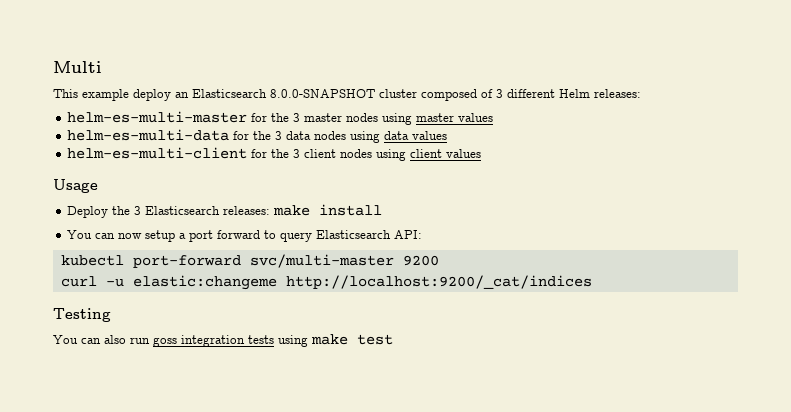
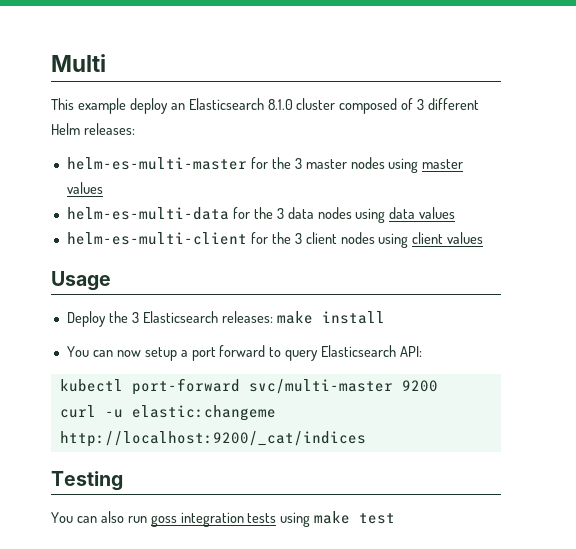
- This example deploy an Elasticsearch 8.0.0-SNAPSHOT cluster composed of 3 different Helm releases:
+ This example deploy an Elasticsearch 8.1.0 cluster composed of 3 different Helm releases:

